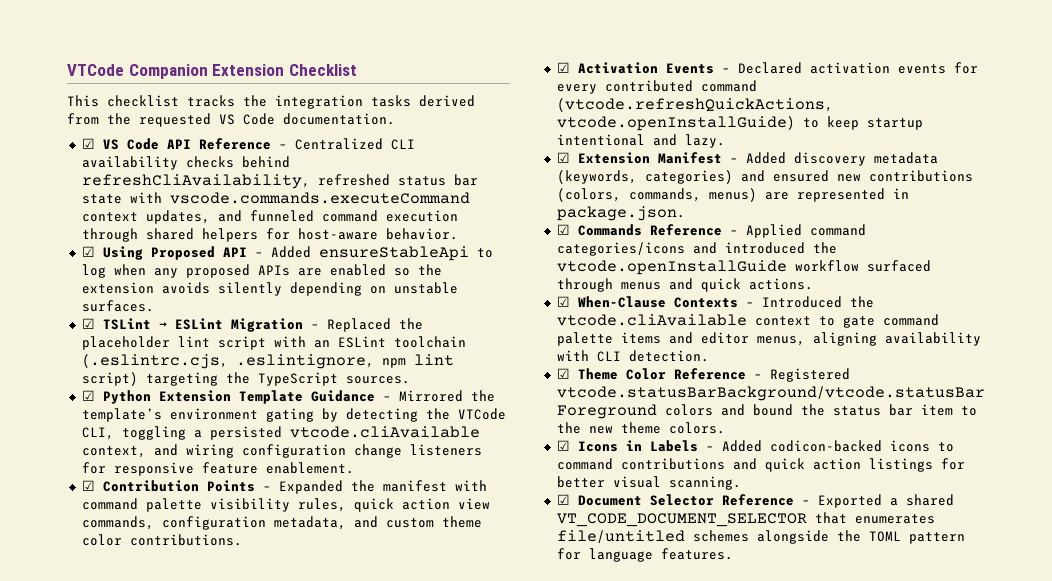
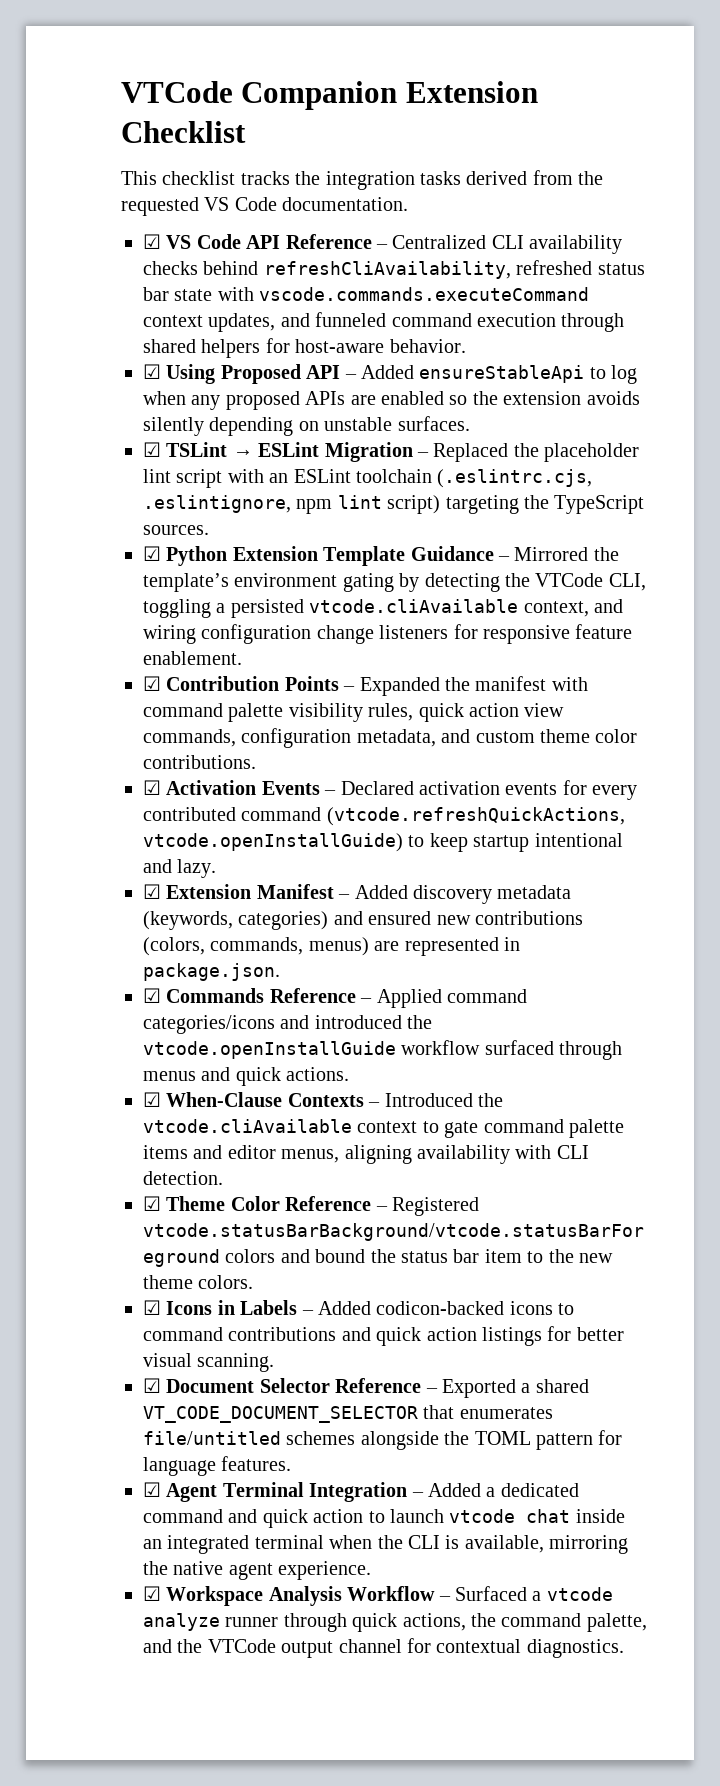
+ ☑ Agent Terminal Integration – Added a dedicated command and quick action to launch vtcode chat inside an integrated terminal when the CLI is available, mirroring the native agent experience.
+ ☑ Workspace Analysis Workflow – Surfaced a vtcode analyze runner through quick actions, the command palette, and the VTCode output channel for contextual diagnostics.

